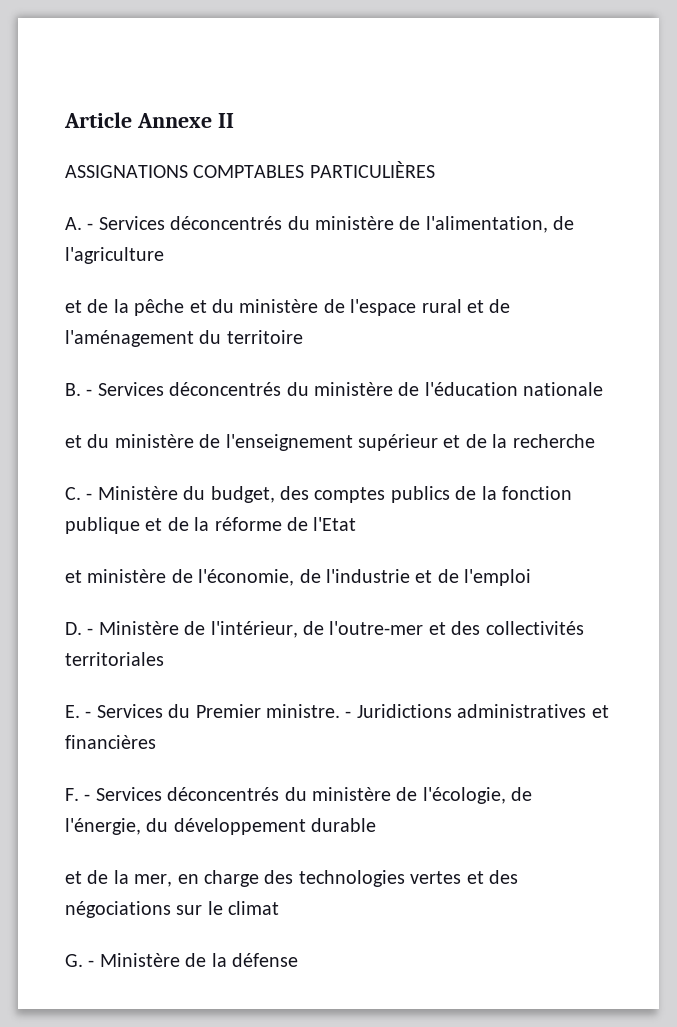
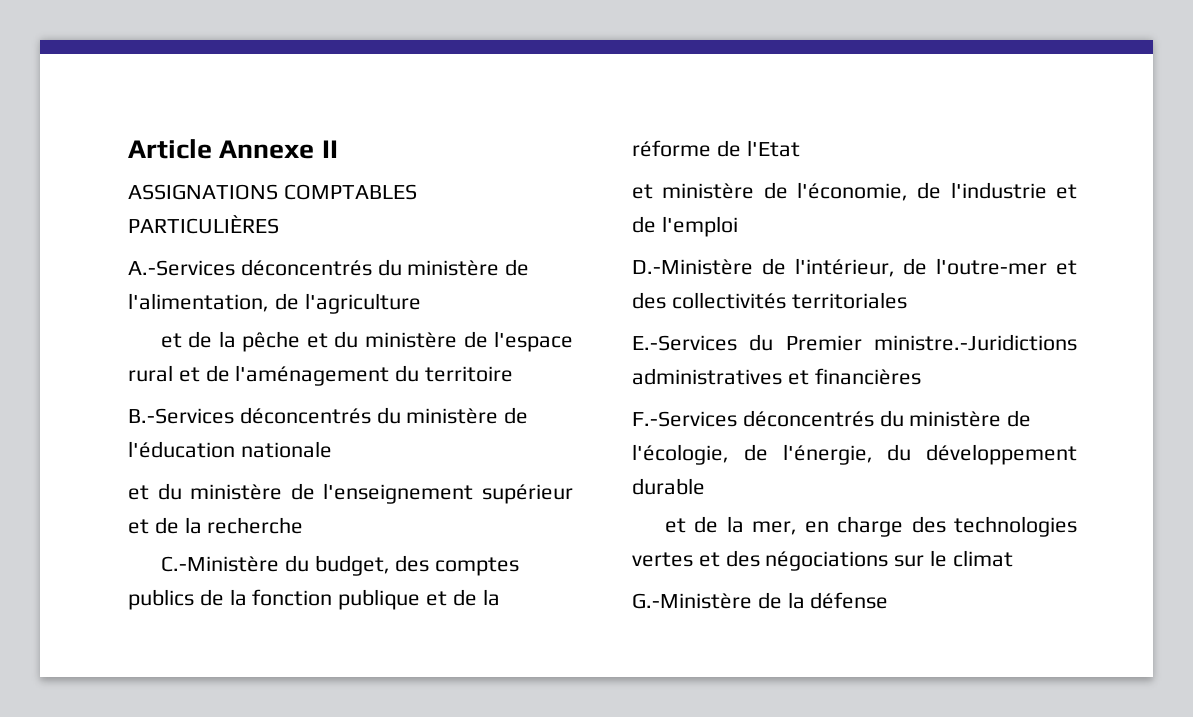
- A. - Services déconcentrés du ministère de l'alimentation, de l'agriculture
+ A.-Services déconcentrés du ministère de l'alimentation, de l'agriculture
- B. - Services déconcentrés du ministère de l'éducation nationale
+ B.-Services déconcentrés du ministère de l'éducation nationale
- C. - Ministère du budget, des comptes publics de la fonction publique et de la réforme de l'Etat
+ C.-Ministère du budget, des comptes publics de la fonction publique et de la réforme de l'Etat
- D. - Ministère de l'intérieur, de l'outre-mer et des collectivités territoriales
+ D.-Ministère de l'intérieur, de l'outre-mer et des collectivités territoriales
- E. - Services du Premier ministre. - Juridictions administratives et financières
+ E.-Services du Premier ministre.-Juridictions administratives et financières
- F. - Services déconcentrés du ministère de l'écologie, de l'énergie, du développement durable
+ F.-Services déconcentrés du ministère de l'écologie, de l'énergie, du développement durable
- G. - Ministère de la défense
+ G.-Ministère de la défense

